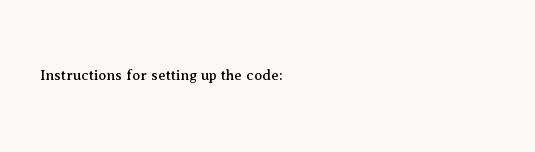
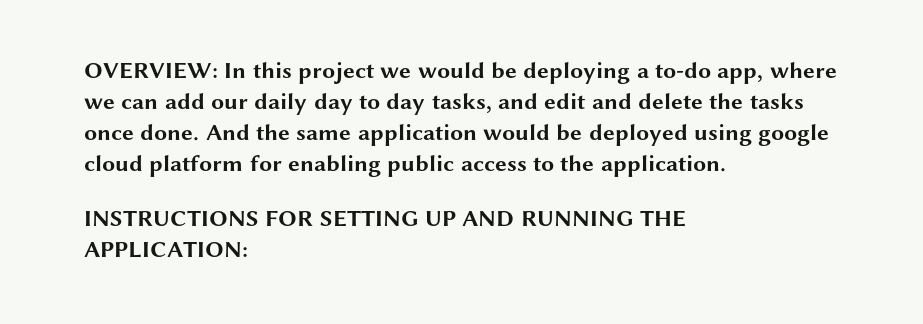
- Instructions for setting up the code:
+ OVERVIEW: In this project we would be deploying a to-do app, where we can add our daily day to day tasks, and edit and delete the tasks once done. And the same application would be deployed using google cloud platform for enabling public access to the application.
+ INSTRUCTIONS FOR SETTING UP AND RUNNING THE APPLICATION:

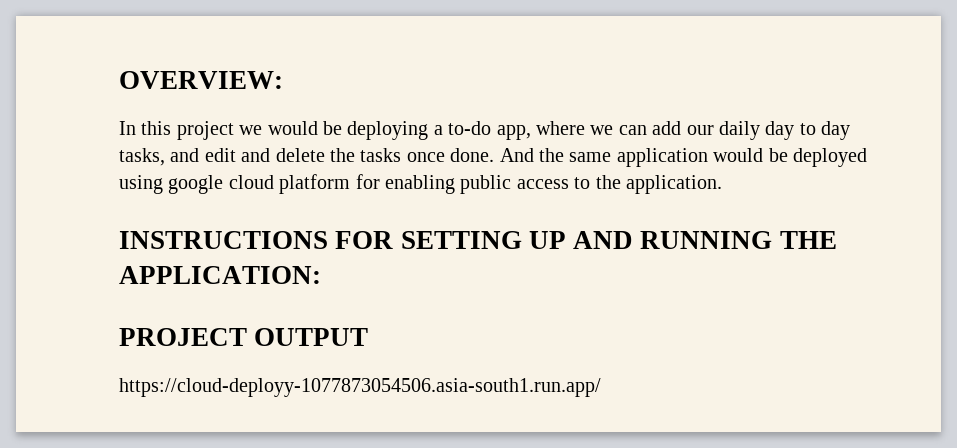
- OVERVIEW: In this project we would be deploying a to-do app, where we can add our daily day to day tasks, and edit and delete the tasks once done.
+ OVERVIEW:
+ In this project we would be deploying a to-do app, where we can add our daily day to day tasks, and edit and delete the tasks once done.
+ PROJECT OUTPUT
+ https://cloud-deployy-1077873054506.asia-south1.run.app/

